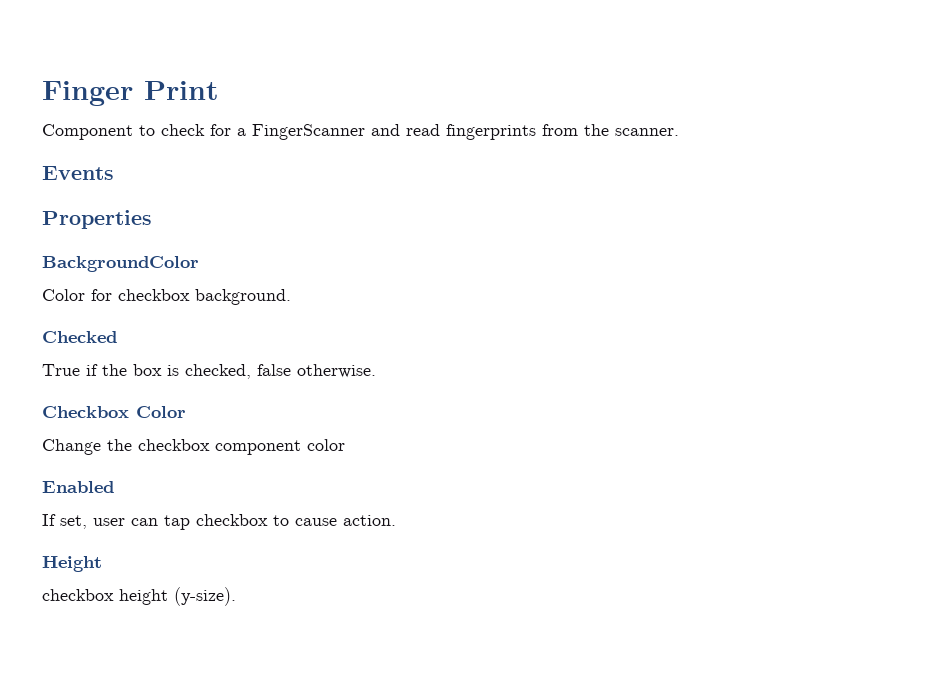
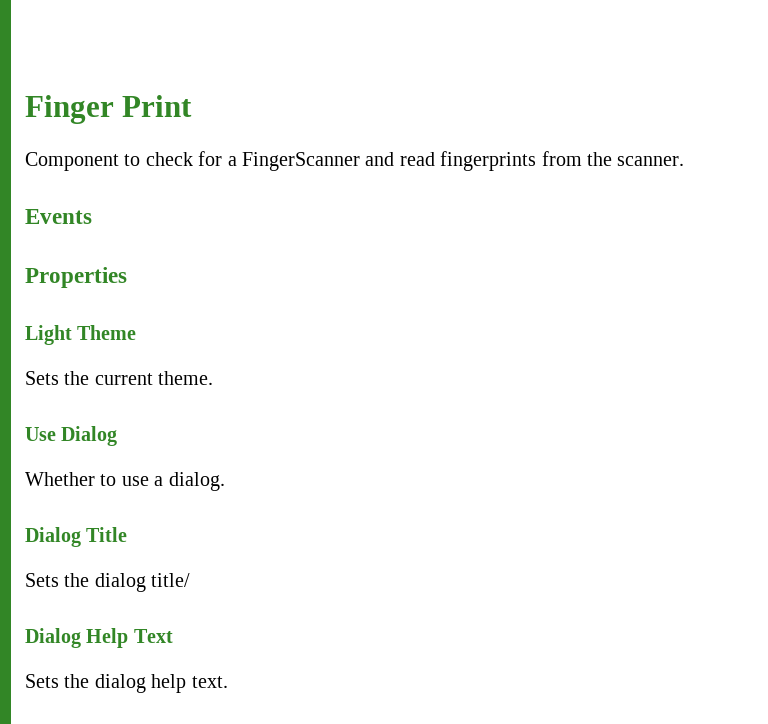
- BackgroundColor
- Color for checkbox background.
- Checked
- True if the box is checked, false otherwise.
- Checkbox Color
- Change the checkbox component color
- Enabled
- If set, user can tap checkbox to cause action.
- Height
- checkbox height (y-size).
+ Light Theme
+ Sets the current theme.
+ Use Dialog
+ Whether to use a dialog.
+ Dialog Title
+ Sets the dialog title/
+ Dialog Help Text
+ Sets the dialog help text.

